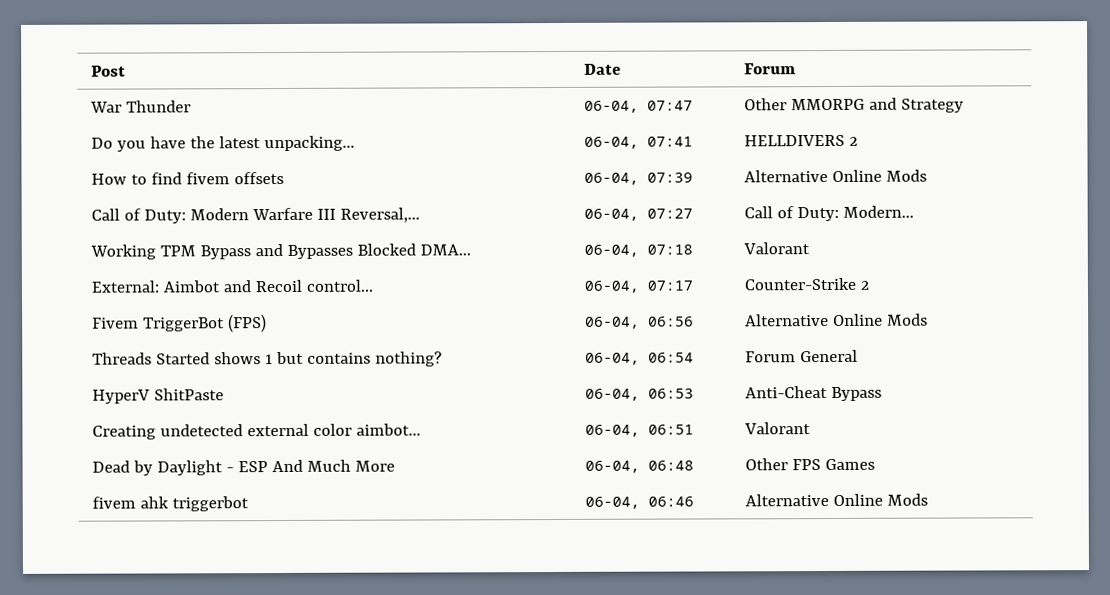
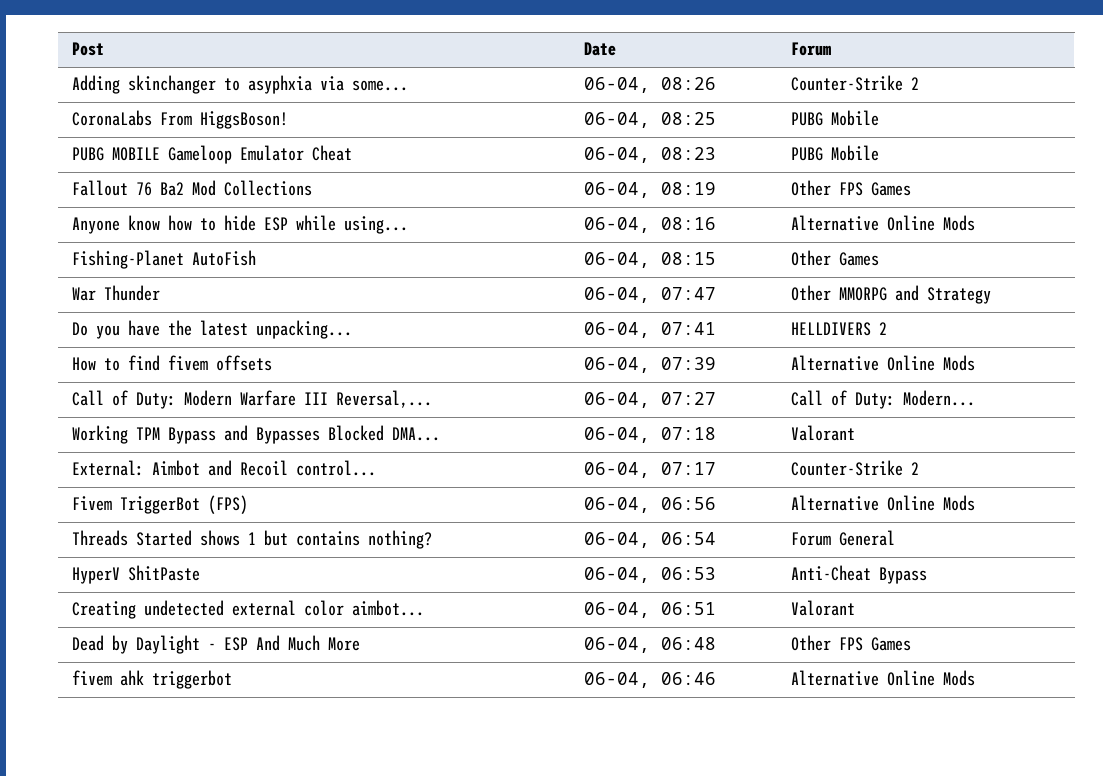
+ Adding skinchanger to asyphxia via some... | 06-04, 08:26 | Counter-Strike 2
+ CoronaLabs From HiggsBoson! | 06-04, 08:25 | PUBG Mobile
+ PUBG MOBILE Gameloop Emulator Cheat | 06-04, 08:23 | PUBG Mobile
+ Fallout 76 Ba2 Mod Collections | 06-04, 08:19 | Other FPS Games
+ Anyone know how to hide ESP while using... | 06-04, 08:16 | Alternative Online Mods
+ Fishing-Planet AutoFish | 06-04, 08:15 | Other Games

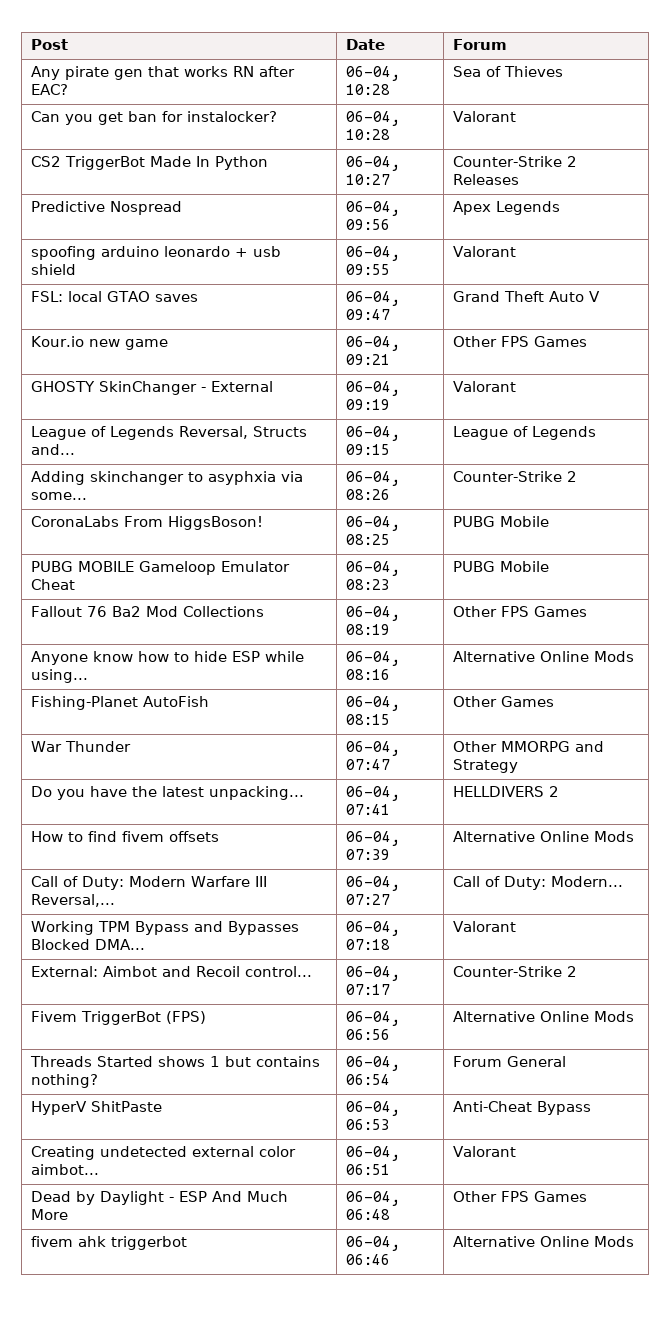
+ Any pirate gen that works RN after EAC? | 06-04, 10:28 | Sea of Thieves
+ Can you get ban for instalocker? | 06-04, 10:28 | Valorant
+ CS2 TriggerBot Made In Python | 06-04, 10:27 | Counter-Strike 2 Releases
+ Predictive Nospread | 06-04, 09:56 | Apex Legends
+ spoofing arduino leonardo + usb shield | 06-04, 09:55 | Valorant
+ FSL: local GTAO saves | 06-04, 09:47 | Grand Theft Auto V
+ Kour.io new game | 06-04, 09:21 | Other FPS Games
+ GHOSTY SkinChanger - External | 06-04, 09:19 | Valorant
+ League of Legends Reversal, Structs and... | 06-04, 09:15 | League of Legends

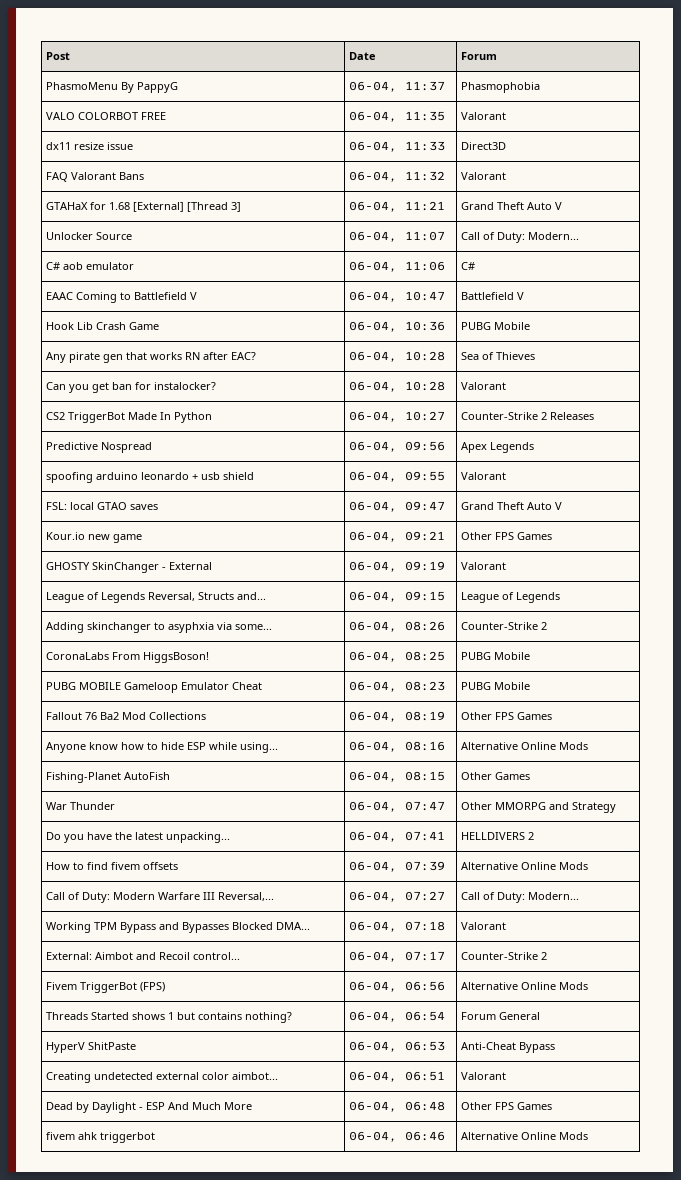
+ PhasmoMenu By PappyG | 06-04, 11:37 | Phasmophobia
+ VALO COLORBOT FREE | 06-04, 11:35 | Valorant
+ dx11 resize issue | 06-04, 11:33 | Direct3D
+ FAQ Valorant Bans | 06-04, 11:32 | Valorant
+ GTAHaX for 1.68 [External] [Thread 3] | 06-04, 11:21 | Grand Theft Auto V
+ Unlocker Source | 06-04, 11:07 | Call of Duty: Modern...
+ C# aob emulator | 06-04, 11:06 | C#
+ EAAC Coming to Battlefield V | 06-04, 10:47 | Battlefield V
+ Hook Lib Crash Game | 06-04, 10:36 | PUBG Mobile

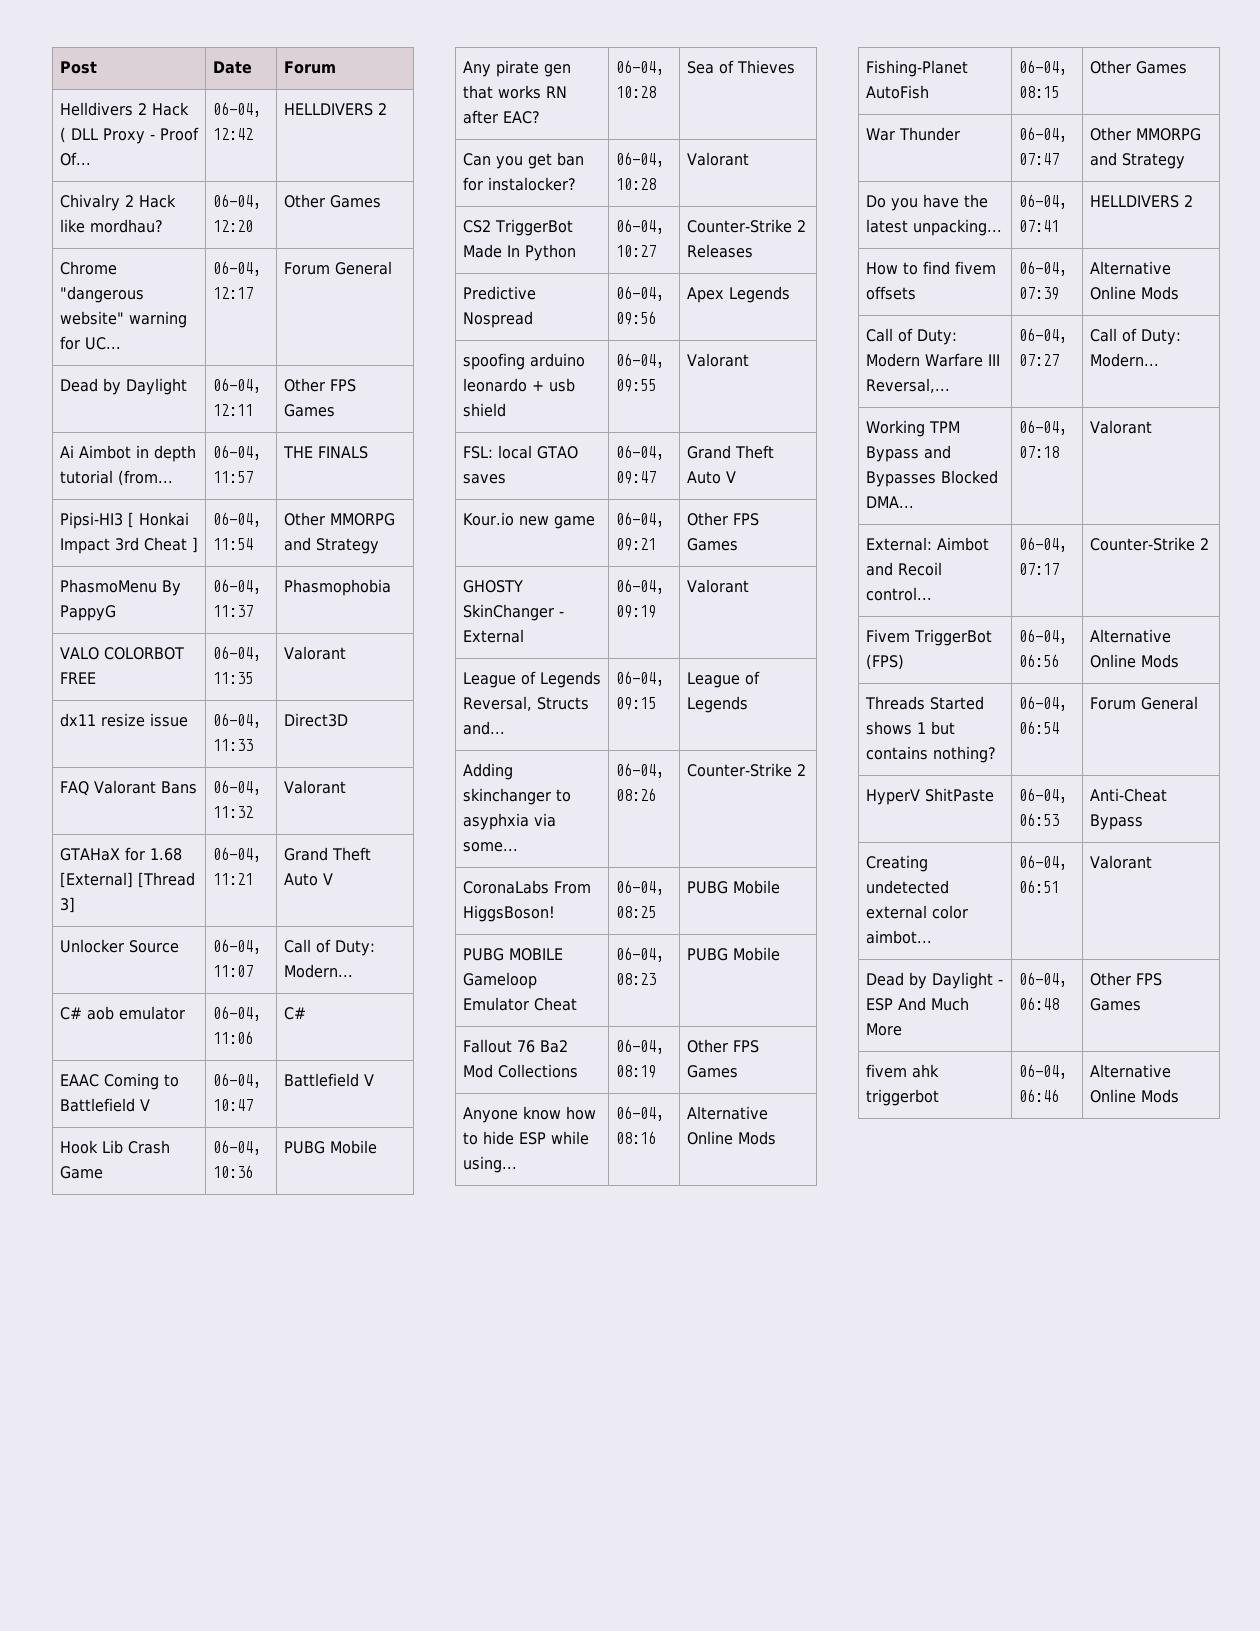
+ Helldivers 2 Hack ( DLL Proxy - Proof Of... | 06-04, 12:42 | HELLDIVERS 2
+ Chivalry 2 Hack like mordhau? | 06-04, 12:20 | Other Games
+ Chrome "dangerous website" warning for UC... | 06-04, 12:17 | Forum General
+ Dead by Daylight | 06-04, 12:11 | Other FPS Games
+ Ai Aimbot in depth tutorial (from... | 06-04, 11:57 | THE FINALS
+ Pipsi-HI3 [ Honkai Impact 3rd Cheat ] | 06-04, 11:54 | Other MMORPG and Strategy

